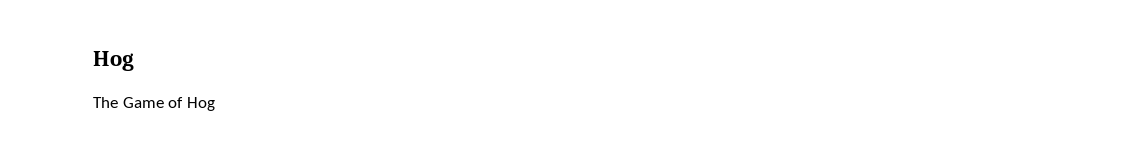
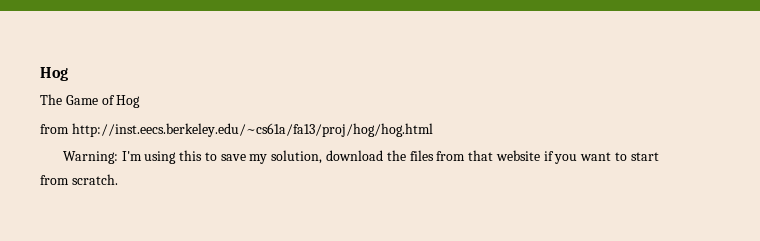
+ from http://inst.eecs.berkeley.edu/~cs61a/fa13/proj/hog/hog.html
+ Warning: I'm using this to save my solution, download the files from that website if you want to start from scratch.

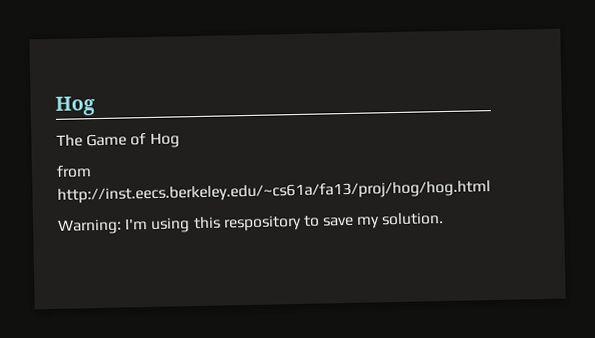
- Warning: I'm using this to save my solution, download the files from that website if you want to start from scratch.
+ Warning: I'm using this respository to save my solution.

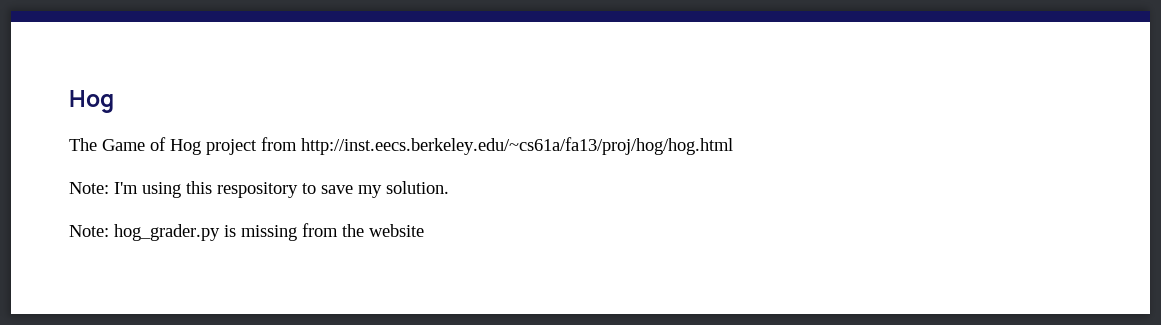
- The Game of Hog
- from http://inst.eecs.berkeley.edu/~cs61a/fa13/proj/hog/hog.html
+ The Game of Hog project from http://inst.eecs.berkeley.edu/~cs61a/fa13/proj/hog/hog.html
- Warning: I'm using this respository to save my solution.
+ Note: I'm using this respository to save my solution.
+ Note: hog_grader.py is missing from the website

